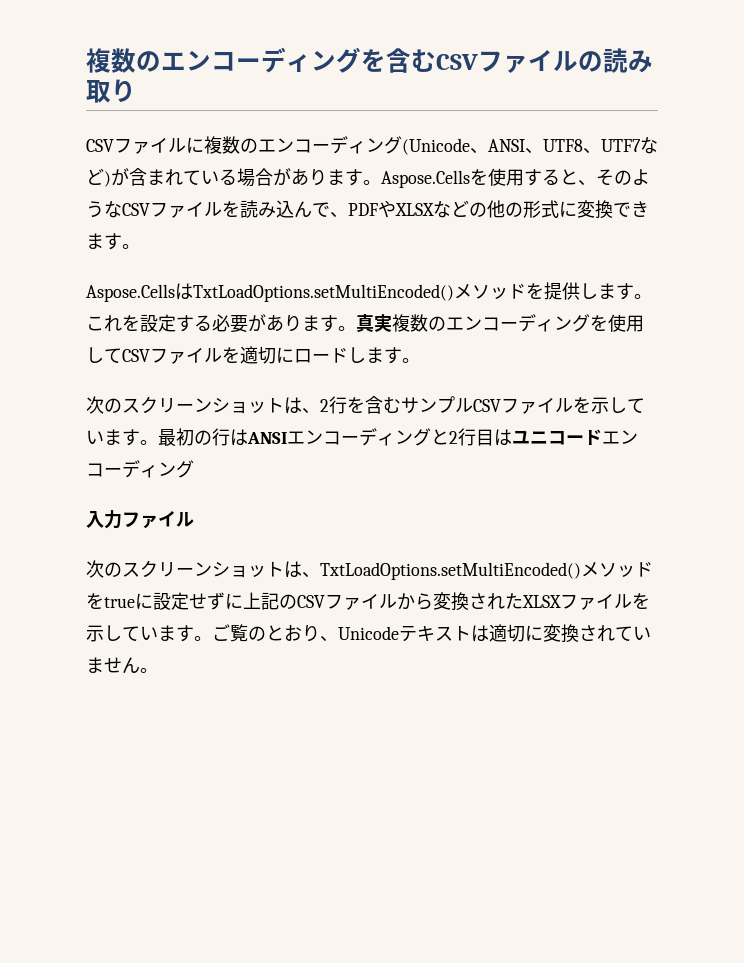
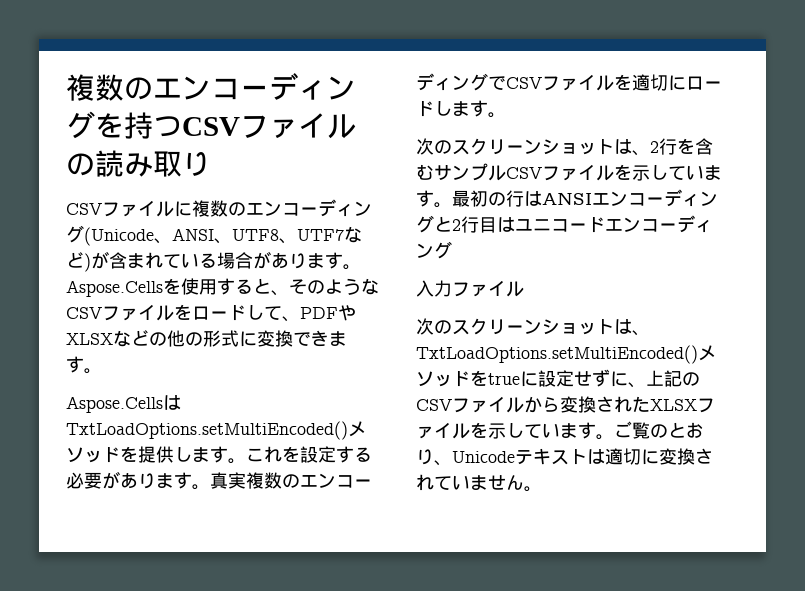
- 複数のエンコーディングを含むCSVファイルの読み取り
+ 複数のエンコーディングを持つCSVファイルの読み取り
- Aspose.Cellsを使用すると、そのようなCSVファイルを読み込んで、PDFやXLSXなどの他の形式に変換できます。
+ Aspose.Cellsを使用すると、そのようなCSVファイルをロードして、PDFやXLSXなどの他の形式に変換できます。
- 真実複数のエンコーディングを使用してCSVファイルを適切にロードします。
+ 真実複数のエンコーディングでCSVファイルを適切にロードします。
- 次のスクリーンショットは、TxtLoadOptions.setMultiEncoded()メソッドをtrueに設定せずに上記のCSVファイルから変換されたXLSXファイルを示しています。
+ 次のスクリーンショットは、TxtLoadOptions.setMultiEncoded()メソッドをtrueに設定せずに、上記のCSVファイルから変換されたXLSXファイルを示しています。

